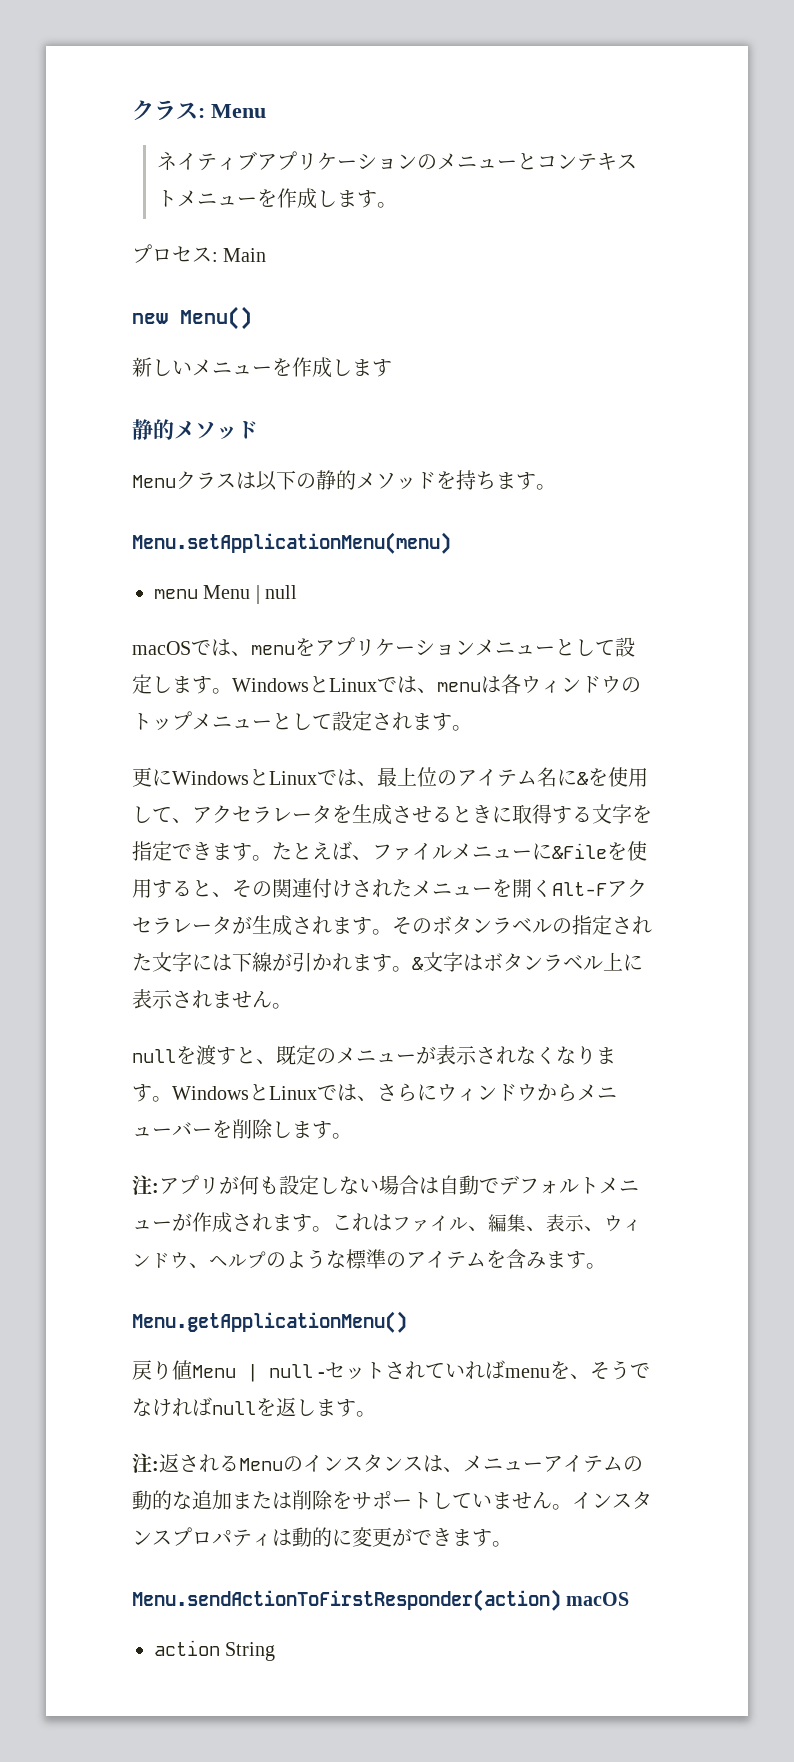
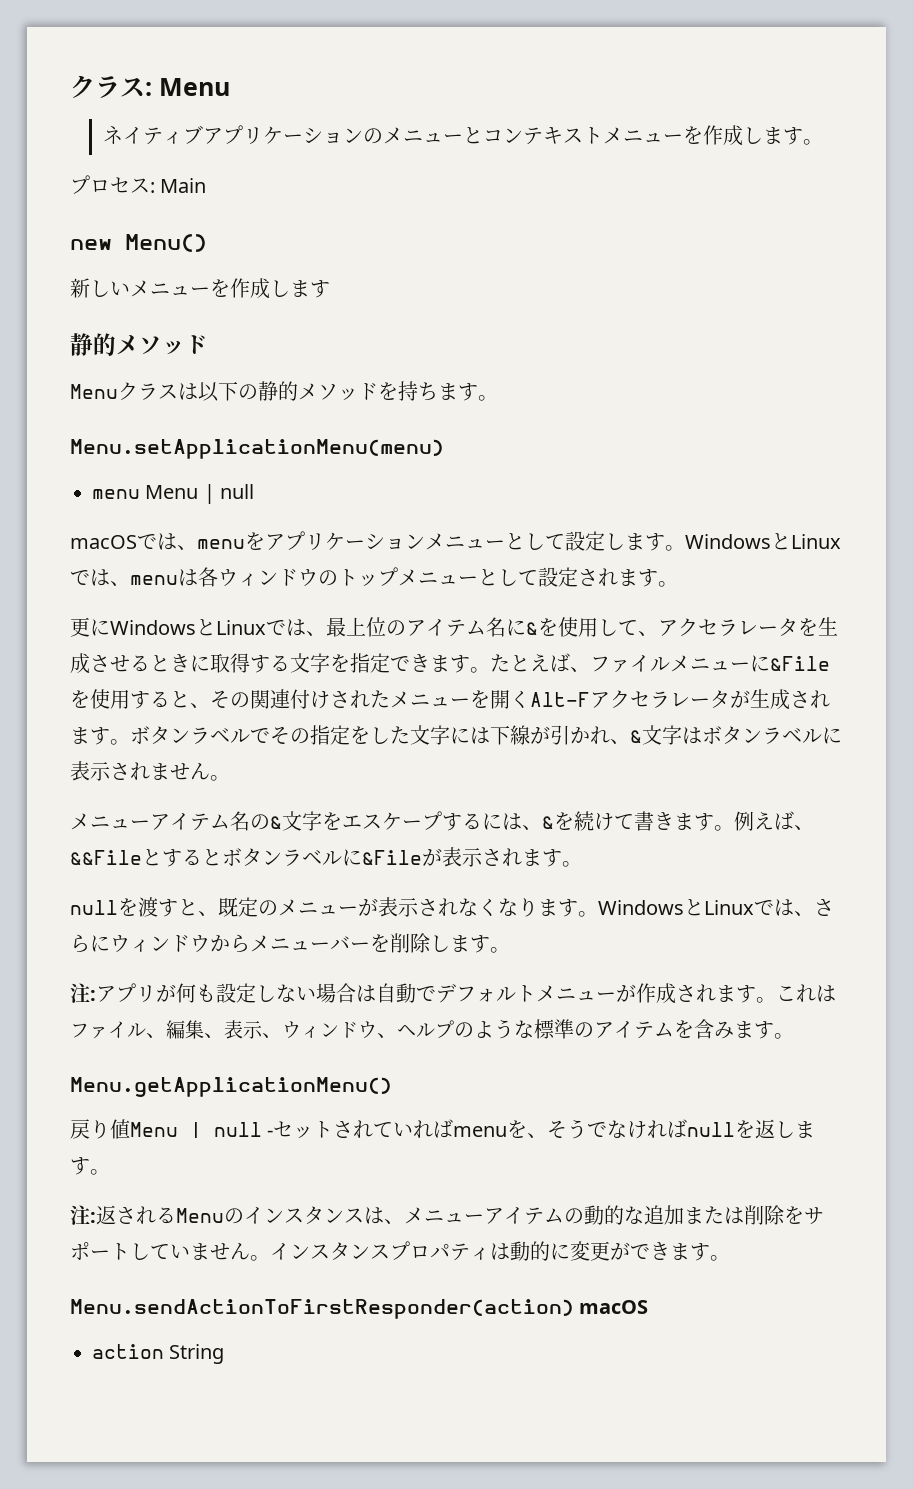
- そのボタンラベルの指定された文字には下線が引かれます。&文字はボタンラベル上に表示されません。
+ ボタンラベルでその指定をした文字には下線が引かれ、&文字はボタンラベルに表示されません。
+ メニューアイテム名の&文字をエスケープするには、&を続けて書きます。例えば、&&Fileとするとボタンラベルに&Fileが表示されます。

